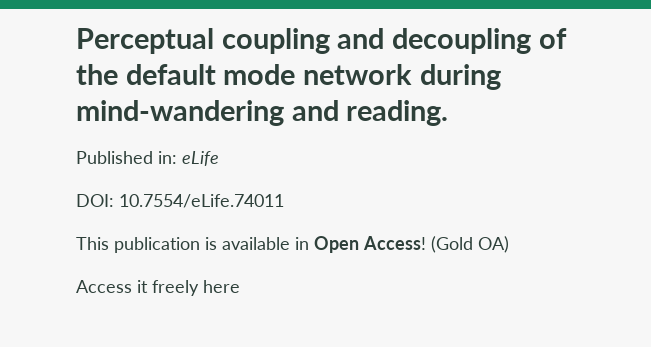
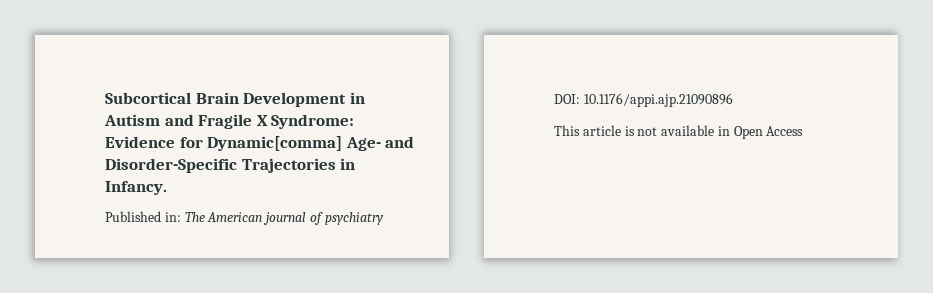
- Perceptual coupling and decoupling of the default mode network during mind-wandering and reading.
- Published in: eLife
+ Subcortical Brain Development in Autism and Fragile X Syndrome: Evidence for Dynamic[comma] Age- and Disorder-Specific Trajectories in Infancy.
+ Published in: The American journal of psychiatry
- DOI: 10.7554/eLife.74011
+ DOI: 10.1176/appi.ajp.21090896
- This publication is available in Open Access! (Gold OA)
- Access it freely here
+ This article is not available in Open Access

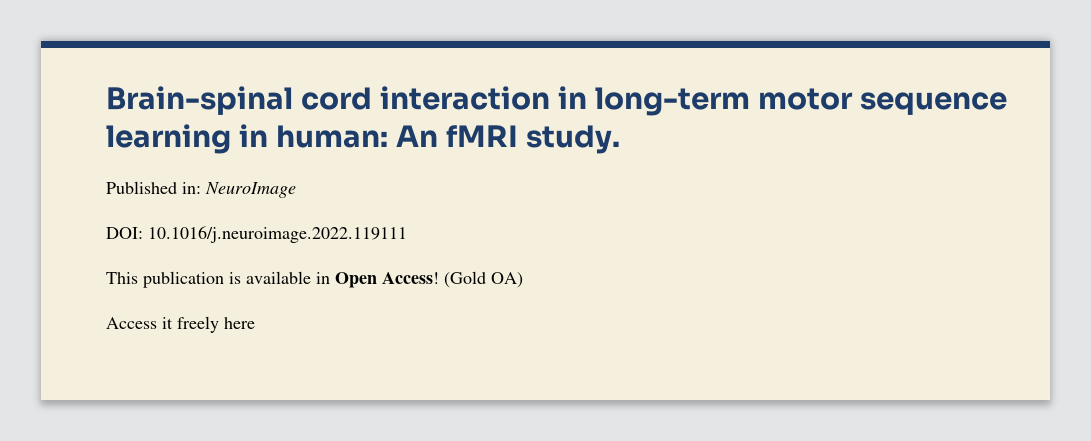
- Subcortical Brain Development in Autism and Fragile X Syndrome: Evidence for Dynamic[comma] Age- and Disorder-Specific Trajectories in Infancy.
- Published in: The American journal of psychiatry
+ Brain-spinal cord interaction in long-term motor sequence learning in human: An fMRI study.
+ Published in: NeuroImage
- DOI: 10.1176/appi.ajp.21090896
+ DOI: 10.1016/j.neuroimage.2022.119111
- This article is not available in Open Access
+ This publication is available in Open Access! (Gold OA)
+ Access it freely here

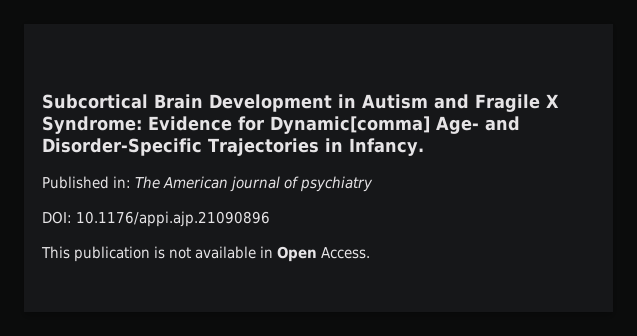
- Brain-spinal cord interaction in long-term motor sequence learning in human: An fMRI study.
- Published in: NeuroImage
+ Subcortical Brain Development in Autism and Fragile X Syndrome: Evidence for Dynamic[comma] Age- and Disorder-Specific Trajectories in Infancy.
+ Published in: The American journal of psychiatry
- DOI: 10.1016/j.neuroimage.2022.119111
+ DOI: 10.1176/appi.ajp.21090896
- This publication is available in Open Access! (Gold OA)
- Access it freely here
+ This publication is not available in Open Access.

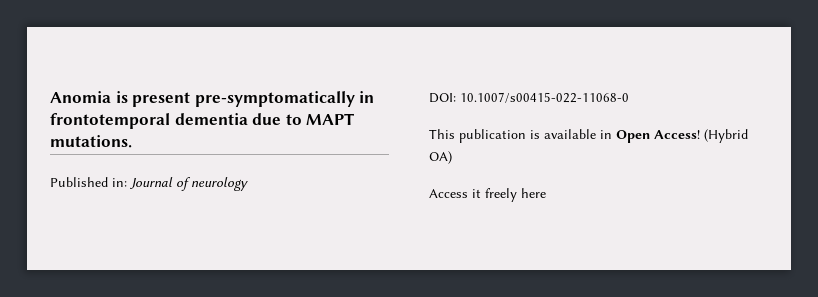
- Subcortical Brain Development in Autism and Fragile X Syndrome: Evidence for Dynamic[comma] Age- and Disorder-Specific Trajectories in Infancy.
- Published in: The American journal of psychiatry
+ Anomia is present pre-symptomatically in frontotemporal dementia due to MAPT mutations.
+ Published in: Journal of neurology
- DOI: 10.1176/appi.ajp.21090896
+ DOI: 10.1007/s00415-022-11068-0
- This publication is not available in Open Access.
+ This publication is available in Open Access! (Hybrid OA)
+ Access it freely here

